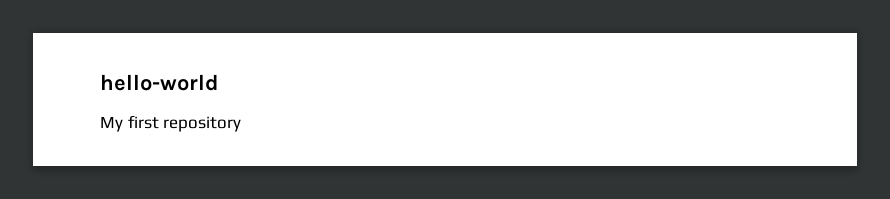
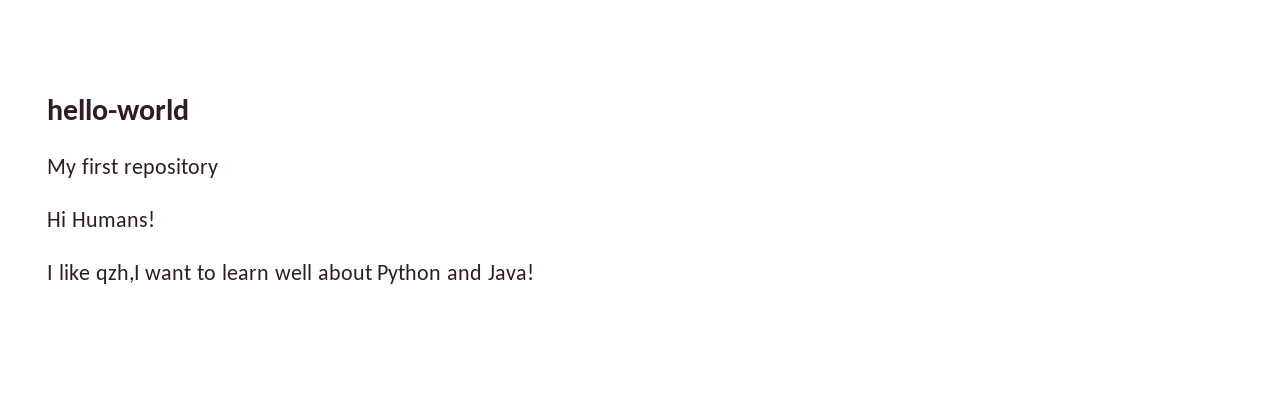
+ Hi Humans!
+ I like qzh,I want to learn well about Python and Java!

